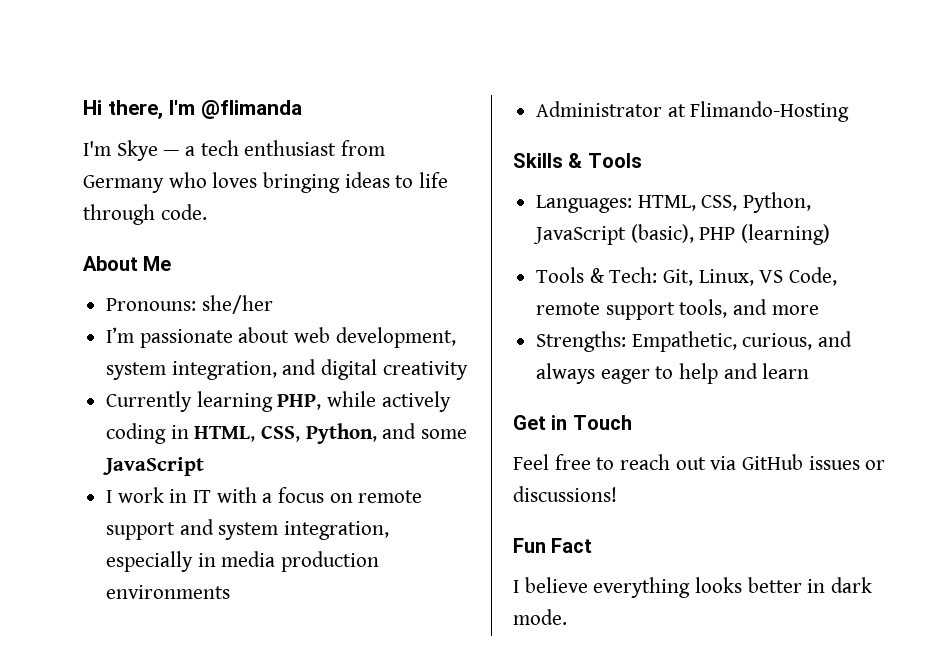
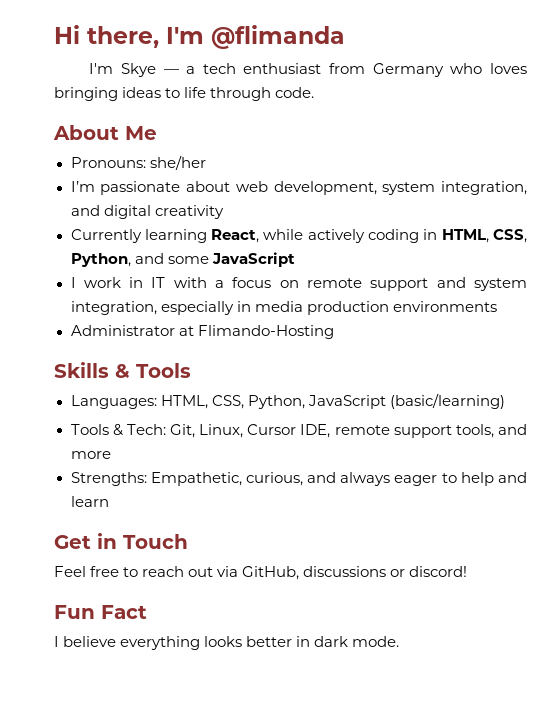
- Currently learning PHP, while actively coding in HTML, CSS, Python, and some JavaScript
+ Currently learning React, while actively coding in HTML, CSS, Python, and some JavaScript
- Languages: HTML, CSS, Python, JavaScript (basic), PHP (learning)
+ Languages: HTML, CSS, Python, JavaScript (basic/learning)
- Tools & Tech: Git, Linux, VS Code, remote support tools, and more
+ Tools & Tech: Git, Linux, Cursor IDE, remote support tools, and more
- Feel free to reach out via GitHub issues or discussions!
+ Feel free to reach out via GitHub, discussions or discord!

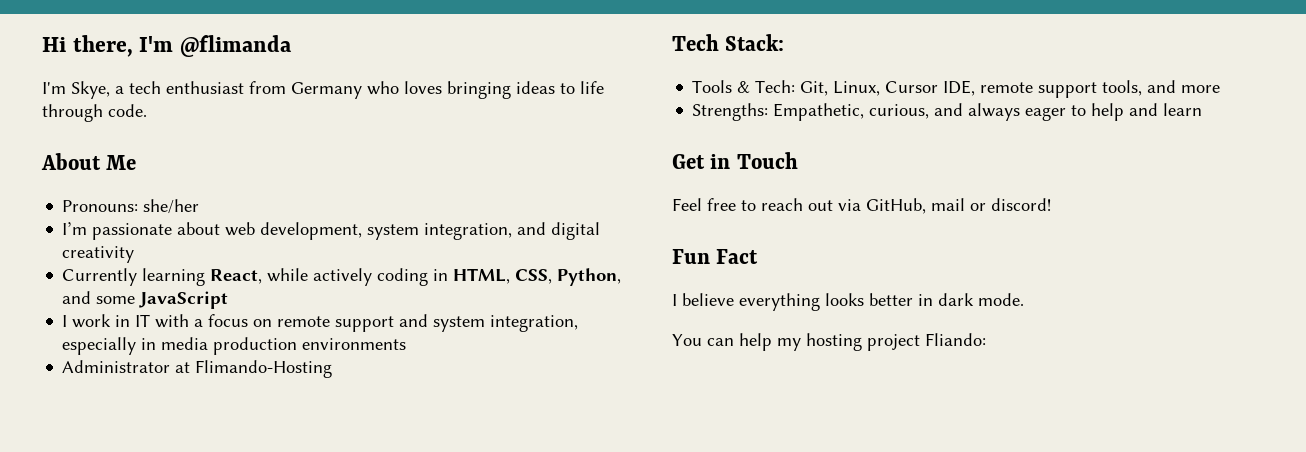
- I'm Skye — a tech enthusiast from Germany who loves bringing ideas to life through code.
+ I'm Skye, a tech enthusiast from Germany who loves bringing ideas to life through code.
- Skills & Tools
- Languages: HTML, CSS, Python, JavaScript (basic/learning)
+ Tech Stack:
- Feel free to reach out via GitHub, discussions or discord!
+ Feel free to reach out via GitHub, mail or discord!
+ You can help my hosting project Fliando:

